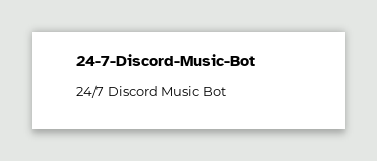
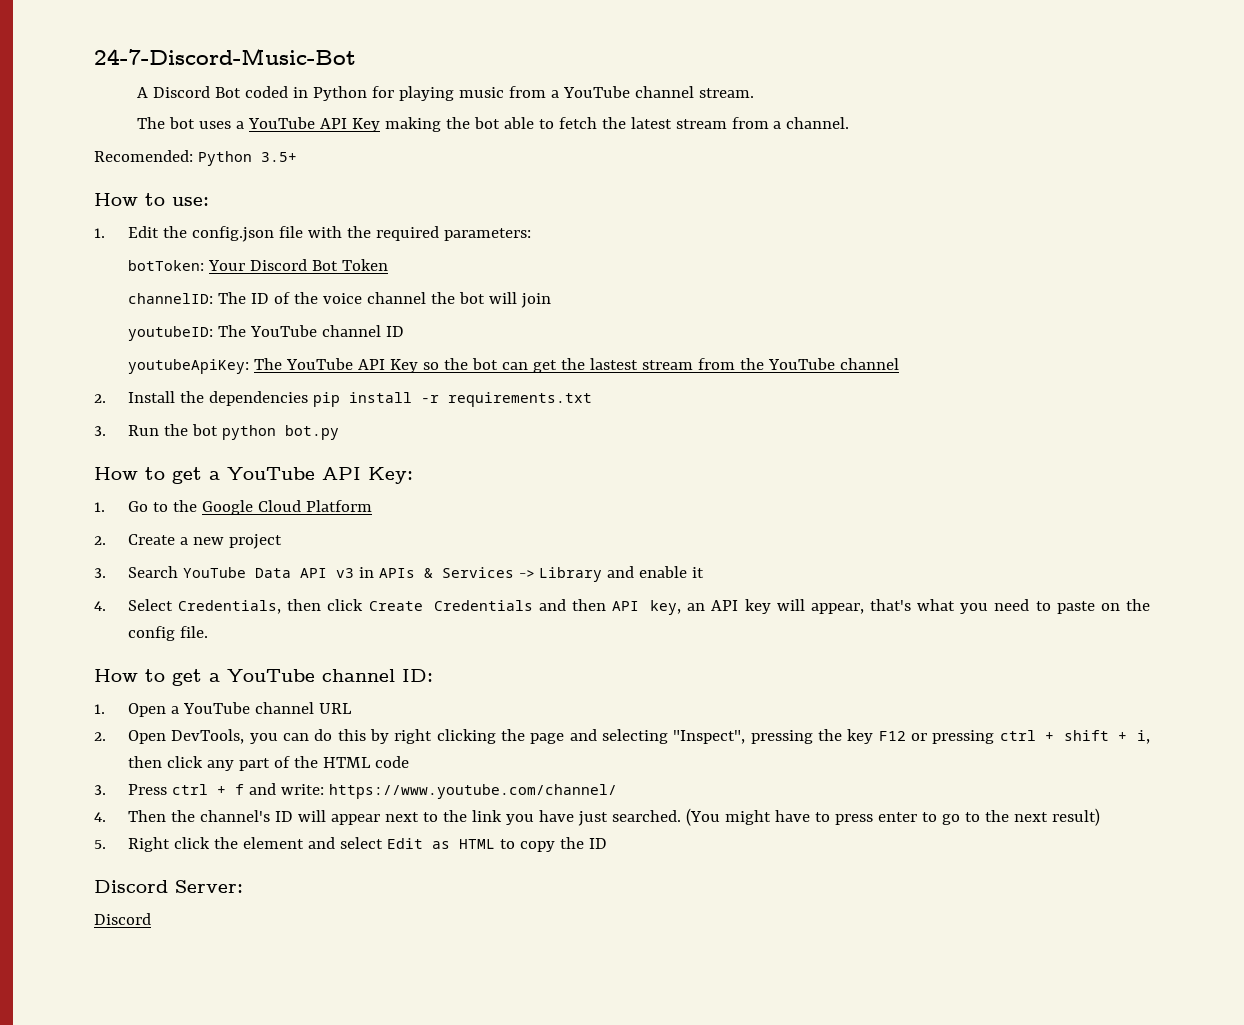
- 24/7 Discord Music Bot
+ A Discord Bot coded in Python for playing music from a YouTube channel stream.
+ The bot uses a YouTube API Key making the bot able to fetch the latest stream from a channel.
+ Recomended: Python 3.5+
+ How to use:
+ 1. Edit the config.json file with the required parameters:
+ botToken: Your Discord Bot Token
+ channelID: The ID of the voice channel the bot will join
+ youtubeID: The YouTube channel ID
+ youtubeApiKey: The YouTube API Key so the bot can get the lastest stream from the YouTube channel
+ 2. Install the dependencies pip install -r requirements.txt
+ 3. Run the bot python bot.py
+ How to get a YouTube API Key:
+ 1. Go to the Google Cloud Platform
+ 2. Create a new project
+ 3. Search YouTube Data API v3 in APIs & Services -> Library and enable it
+ 4. Select Credentials, then click Create Credentials and then API key, an API key will appear, that's what you need to paste on the config file.
+ How to get a YouTube channel ID:
+ 1. Open a YouTube channel URL
+ 2. Open DevTools, you can do this by right clicking the page and selecting "Inspect", pressing the key F12 or pressing ctrl + shift + i, then click any part of the HTML code
+ 3. Press ctrl + f and write: https://www.youtube.com/channel/
+ 4. Then the channel's ID will appear next to the link you have just searched. (You might have to press enter to go to the next result)
+ 5. Right click the element and select Edit as HTML to copy the ID
+ Discord Server:
+ Discord

